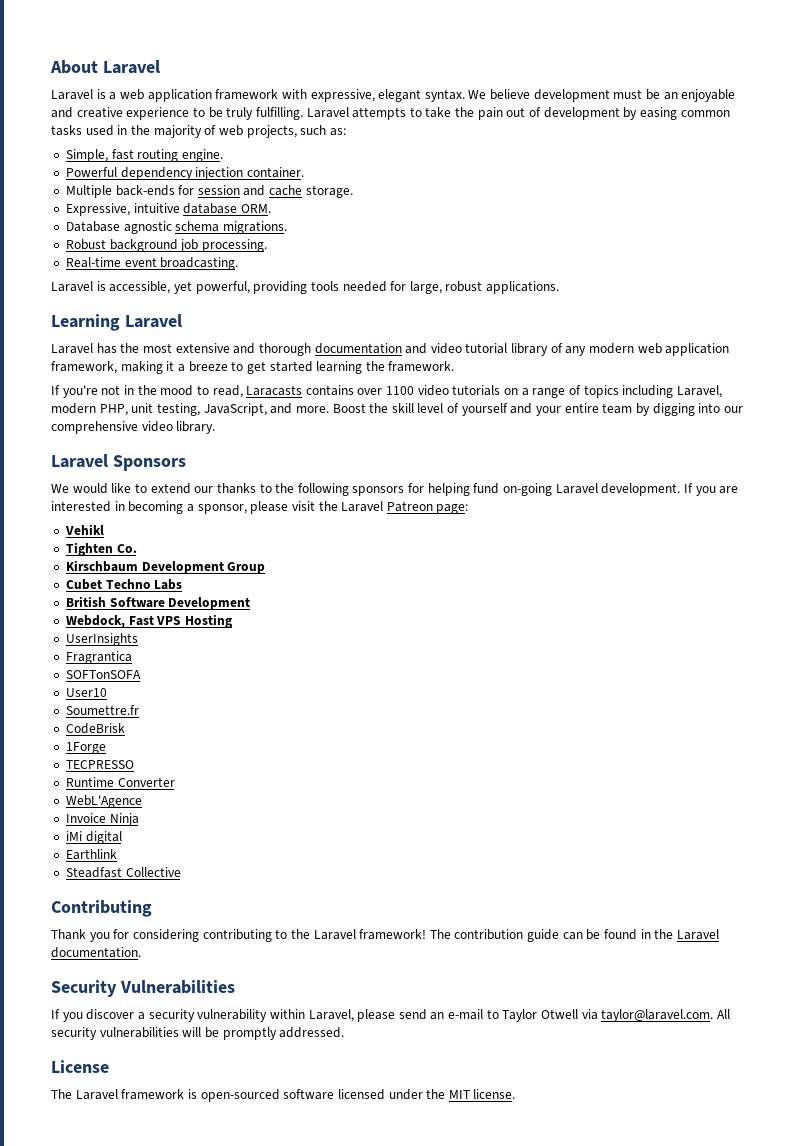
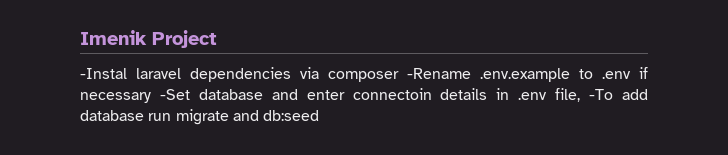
- About Laravel
- Laravel is a web application framework with expressive, elegant syntax. We believe development must be an enjoyable and creative experience to be truly fulfilling. Laravel attempts to take the pain out of development by easing common tasks used in the majority of web projects, such as:
- Simple, fast routing engine.
- Powerful dependency injection container.
- Multiple back-ends for session and cache storage.
- Expressive, intuitive database ORM.
- Database agnostic schema migrations.
- Robust background job processing.
- Real-time event broadcasting.
- Laravel is accessible, yet powerful, providing tools needed for large, robust applications.
- Learning Laravel
- Laravel has the most extensive and thorough documentation and video tutorial library of any modern web application framework, making it a breeze to get started learning the framework.
- If you're not in the mood to read, Laracasts contains over 1100 video tutorials on a range of topics including Laravel, modern PHP, unit testing, JavaScript, and more. Boost the skill level of yourself and your entire team by digging into our comprehensive video library.
- Laravel Sponsors
- We would like to extend our thanks to the following sponsors for helping fund on-going Laravel development. If you are interested in becoming a sponsor, please visit the Laravel Patreon page:
- Vehikl
- Tighten Co.
- Kirschbaum Development Group
- Cubet Techno Labs
- British Software Development
- Webdock, Fast VPS Hosting
- UserInsights
- Fragrantica
- SOFTonSOFA
- User10
- Soumettre.fr
- CodeBrisk
- 1Forge
- TECPRESSO
- Runtime Converter
- WebL'Agence
- Invoice Ninja
- iMi digital
- Earthlink
- Steadfast Collective
- Contributing
- Thank you for considering contributing to the Laravel framework! The contribution guide can be found in the Laravel documentation.
- Security Vulnerabilities
- If you discover a security vulnerability within Laravel, please send an e-mail to Taylor Otwell via taylor@laravel.com. All security vulnerabilities will be promptly addressed.
- License
- The Laravel framework is open-sourced software licensed under the MIT license.
+ Imenik Project
+ -Instal laravel dependencies via composer -Rename .env.example to .env if necessary -Set database and enter connectoin details in .env file, -To add database run migrate and db:seed

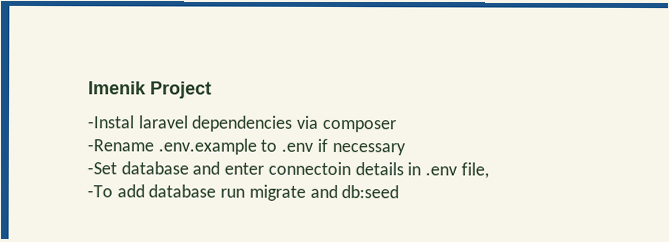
- -Instal laravel dependencies via composer -Rename .env.example to .env if necessary -Set database and enter connectoin details in .env file, -To add database run migrate and db:seed
+ -Instal laravel dependencies via composer
+ -Rename .env.example to .env if necessary
+ -Set database and enter connectoin details in .env file,
+ -To add database run migrate and db:seed

